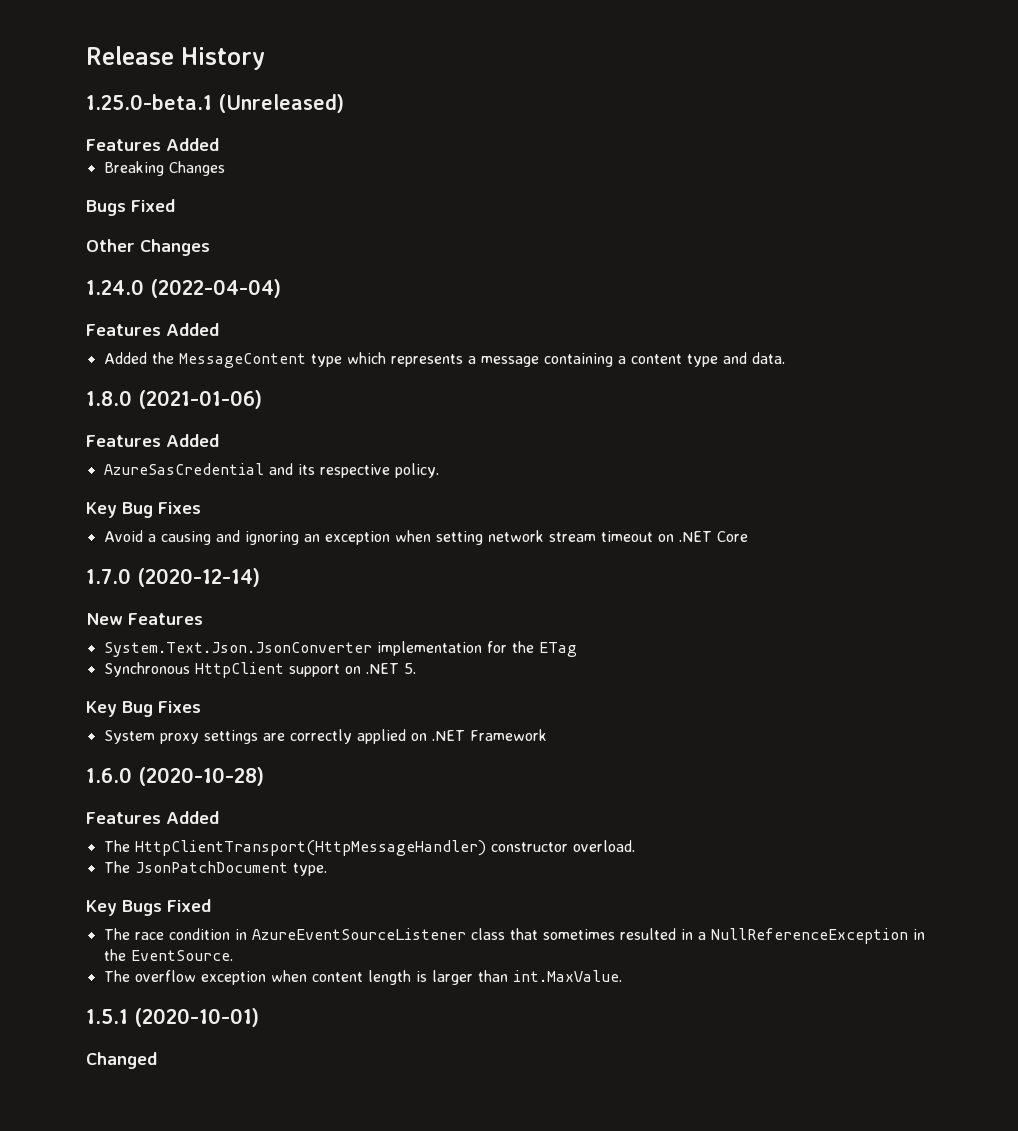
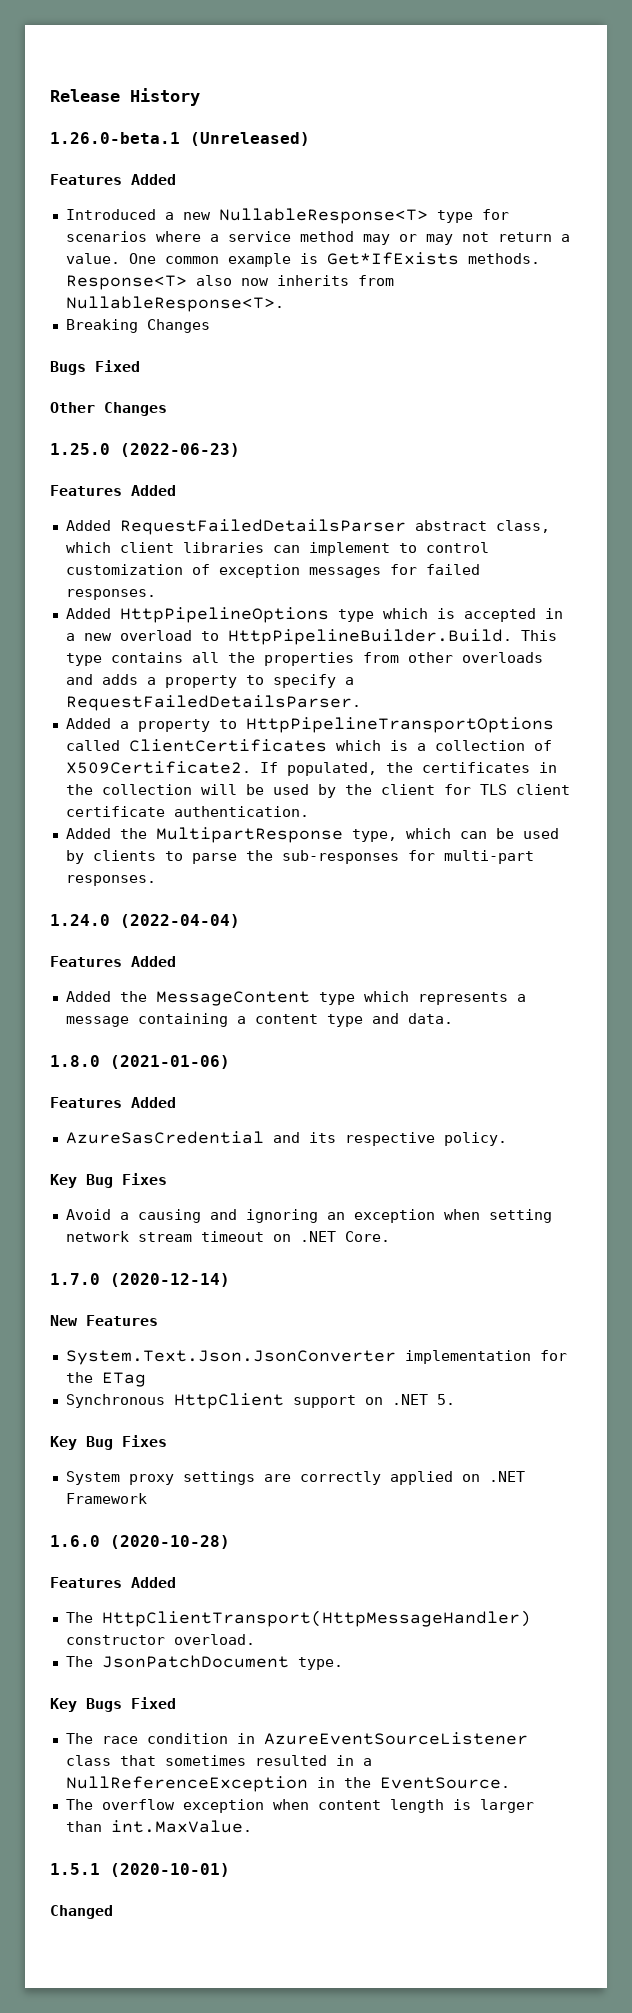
- 1.25.0-beta.1 (Unreleased)
+ 1.26.0-beta.1 (Unreleased)
+ Introduced a new NullableResponse<T> type for scenarios where a service method may or may not return a value. One common example is Get*IfExists methods. Response<T> also now inherits from NullableResponse<T>.
+ 1.25.0 (2022-06-23)
+ Features Added
+ Added RequestFailedDetailsParser abstract class, which client libraries can implement to control customization of exception messages for failed responses.
+ Added HttpPipelineOptions type which is accepted in a new overload to HttpPipelineBuilder.Build. This type contains all the properties from other overloads and adds a property to specify a RequestFailedDetailsParser.
+ Added a property to HttpPipelineTransportOptions called ClientCertificates which is a collection of X509Certificate2. If populated, the certificates in the collection will be used by the client for TLS client certificate authentication.
+ Added the MultipartResponse type, which can be used by clients to parse the sub-responses for multi-part responses.
- Avoid a causing and ignoring an exception when setting network stream timeout on .NET Core
+ Avoid a causing and ignoring an exception when setting network stream timeout on .NET Core.

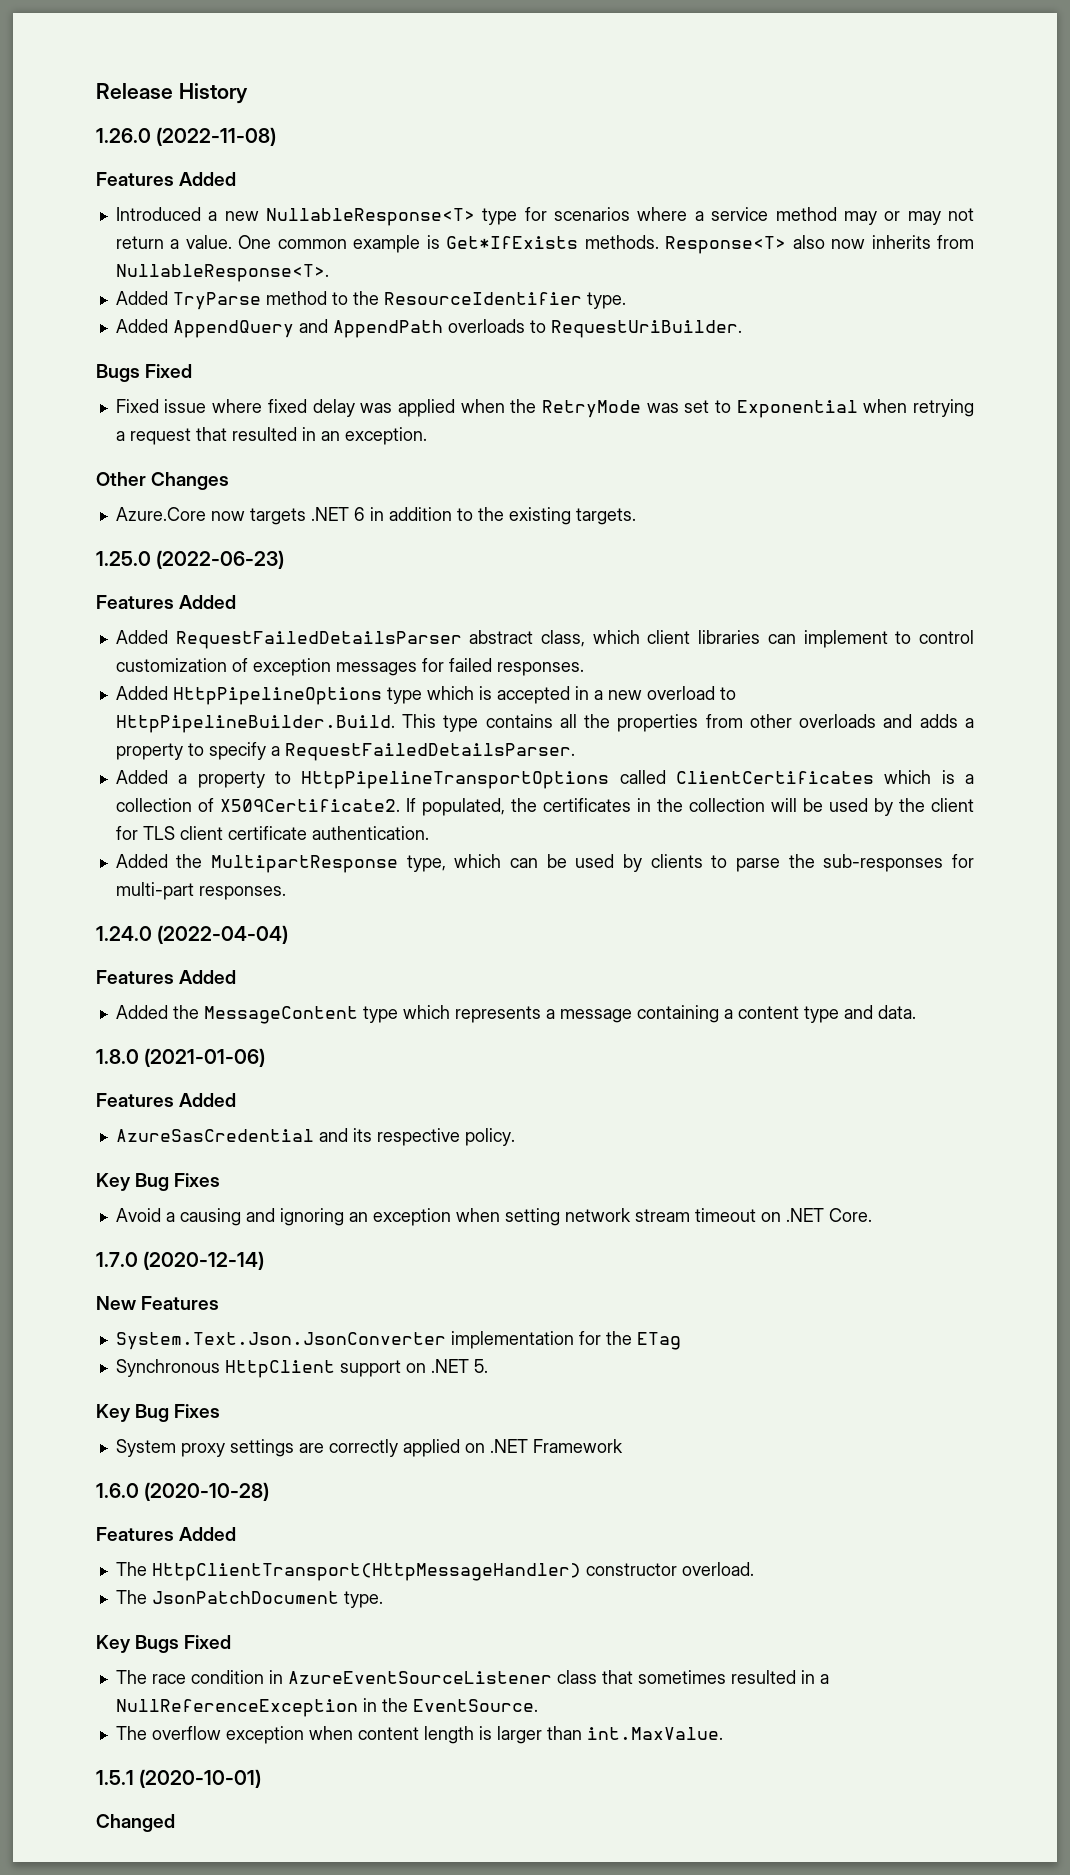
- 1.26.0-beta.1 (Unreleased)
+ 1.26.0 (2022-11-08)
- Breaking Changes
+ Added TryParse method to the ResourceIdentifier type.
+ Added AppendQuery and AppendPath overloads to RequestUriBuilder.
  Bugs Fixed
+ Fixed issue where fixed delay was applied when the RetryMode was set to Exponential when retrying a request that resulted in an exception.
  Other Changes
+ Azure.Core now targets .NET 6 in addition to the existing targets.

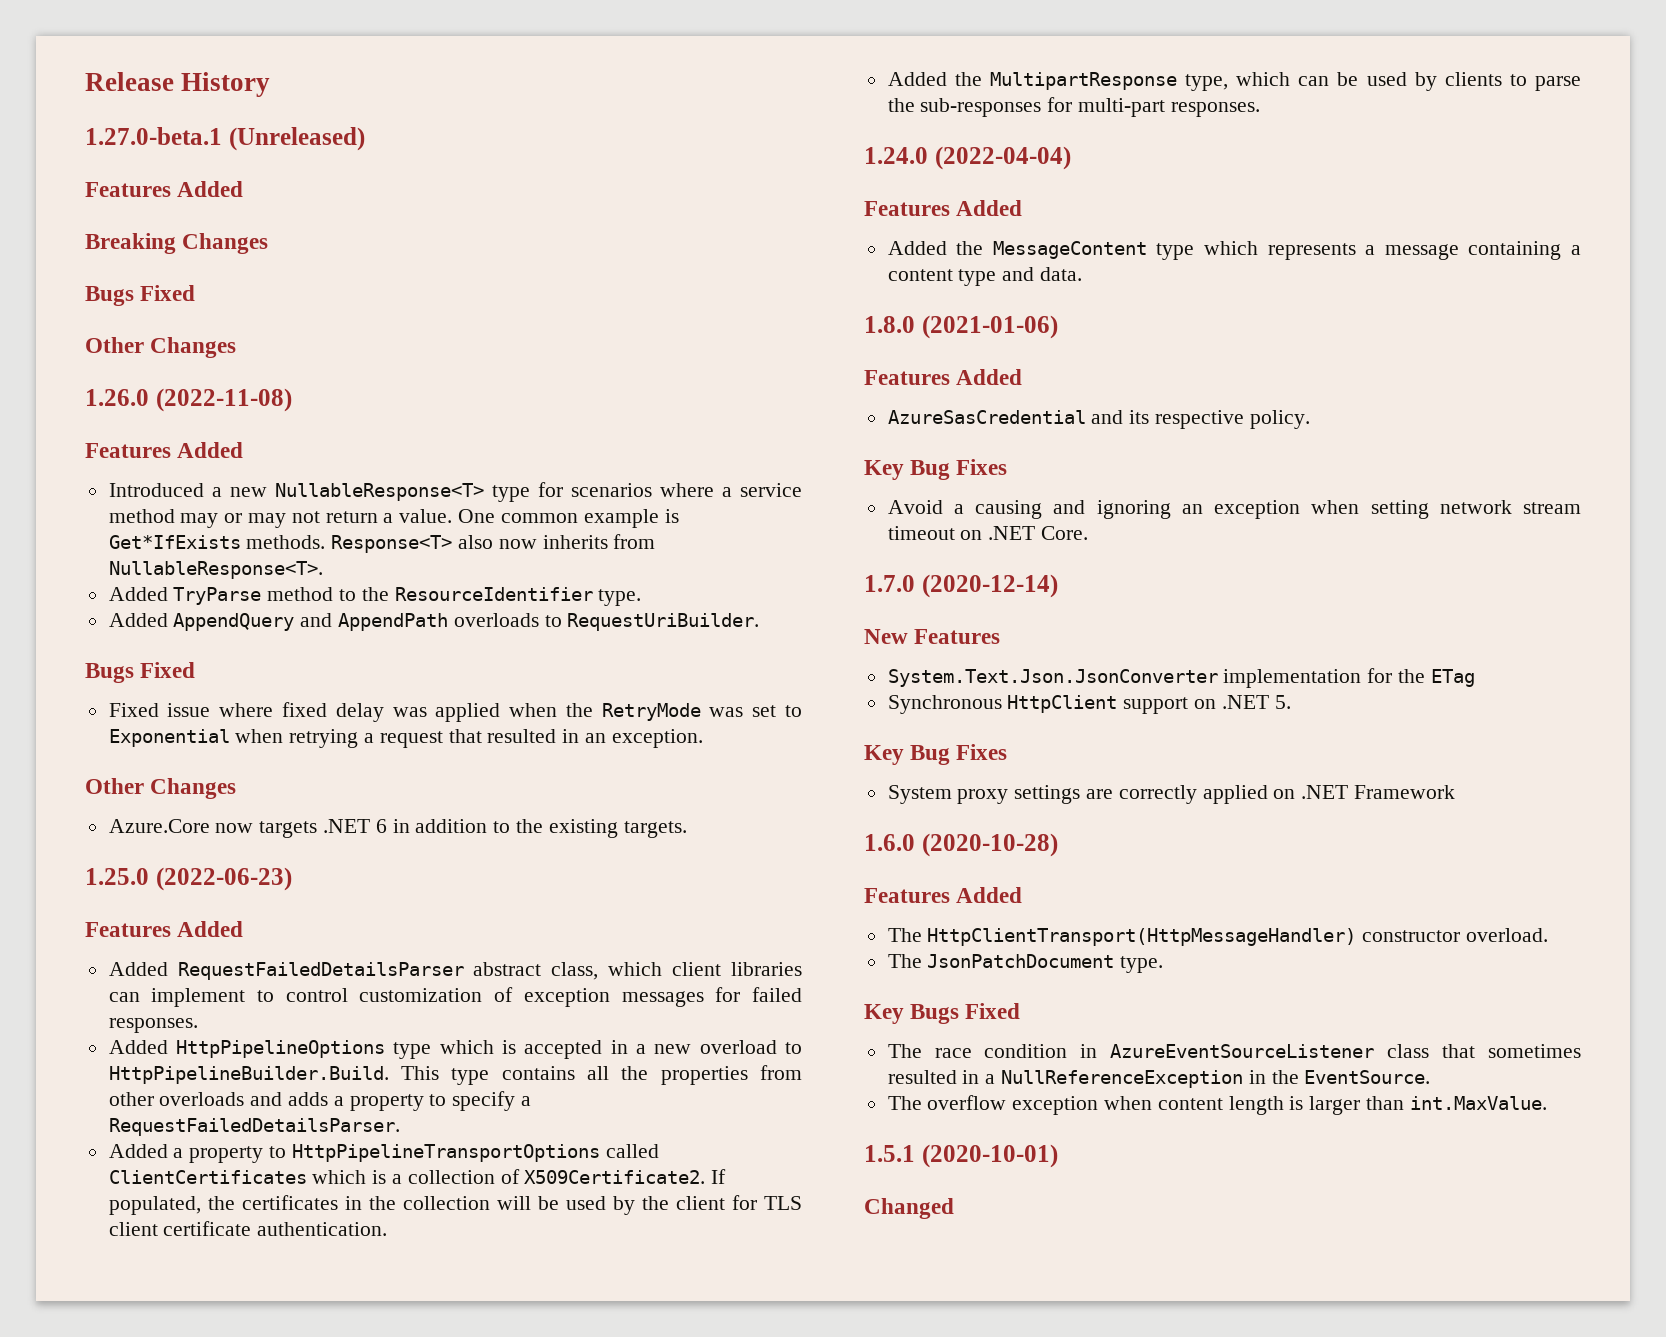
+ 1.27.0-beta.1 (Unreleased)
+ Features Added
+ Breaking Changes
+ Bugs Fixed
+ Other Changes

